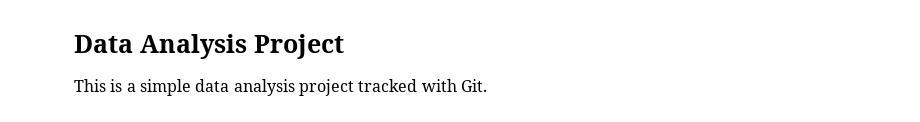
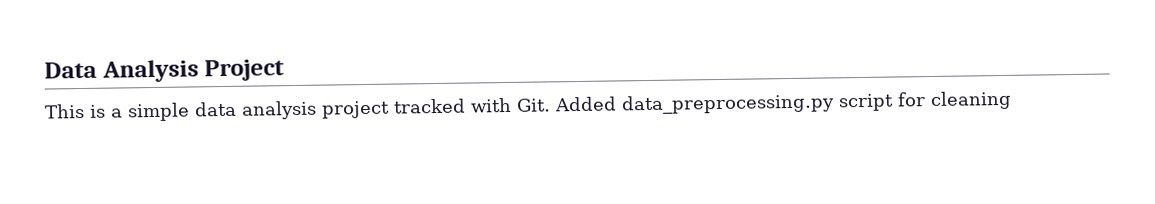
- This is a simple data analysis project tracked with Git.
+ This is a simple data analysis project tracked with Git. Added data_preprocessing.py script for cleaning

